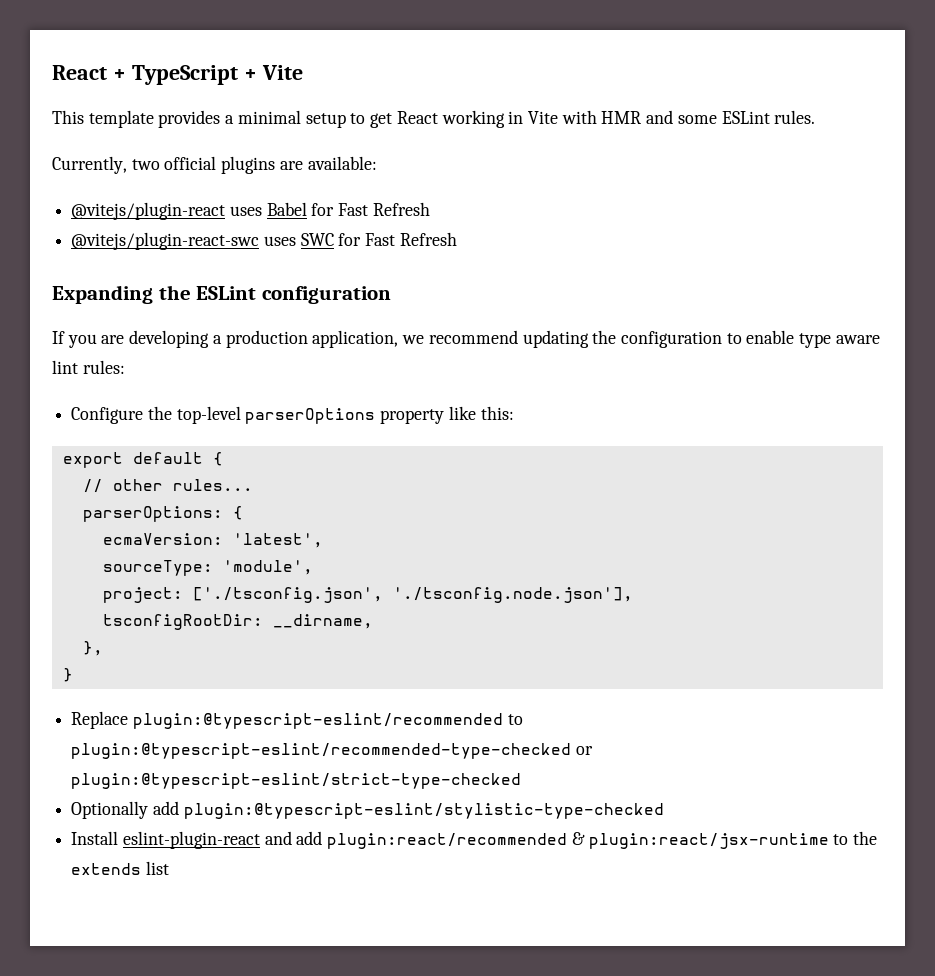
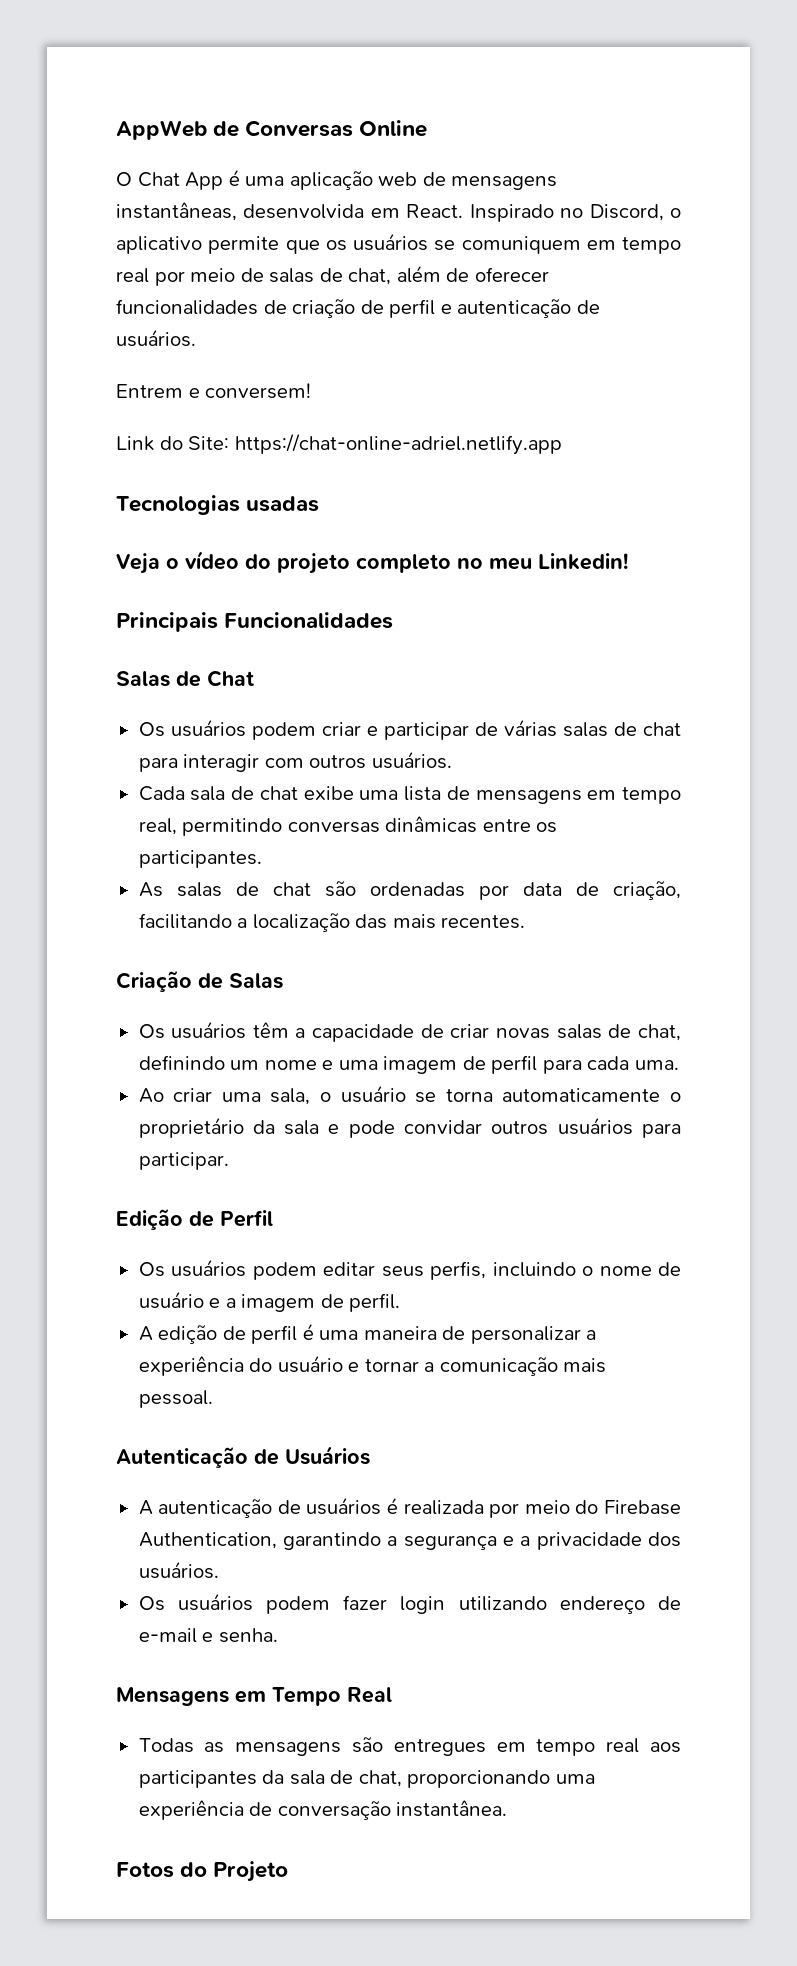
- React + TypeScript + Vite
- This template provides a minimal setup to get React working in Vite with HMR and some ESLint rules.
- Currently, two official plugins are available:
- @vitejs/plugin-react uses Babel for Fast Refresh
- @vitejs/plugin-react-swc uses SWC for Fast Refresh
- Expanding the ESLint configuration
- If you are developing a production application, we recommend updating the configuration to enable type aware lint rules:
- Configure the top-level parserOptions property like this:
- export default {
- // other rules...
- parserOptions: {
- ecmaVersion: 'latest',
- sourceType: 'module',
- project: ['./tsconfig.json', './tsconfig.node.json'],
- tsconfigRootDir: __dirname,
- },
- }
- Replace plugin:@typescript-eslint/recommended to plugin:@typescript-eslint/recommended-type-checked or plugin:@typescript-eslint/strict-type-checked
- Optionally add plugin:@typescript-eslint/stylistic-type-checked
- Install eslint-plugin-react and add plugin:react/recommended & plugin:react/jsx-runtime to the extends list
+ AppWeb de Conversas Online
+ O Chat App é uma aplicação web de mensagens instantâneas, desenvolvida em React. Inspirado no Discord, o aplicativo permite que os usuários se comuniquem em tempo real por meio de salas de chat, além de oferecer funcionalidades de criação de perfil e autenticação de usuários.
+ Entrem e conversem!
+ Link do Site: https://chat-online-adriel.netlify.app
+ Tecnologias usadas
+ Veja o vídeo do projeto completo no meu Linkedin!
+ Principais Funcionalidades
+ Salas de Chat
+ Os usuários podem criar e participar de várias salas de chat para interagir com outros usuários.
+ Cada sala de chat exibe uma lista de mensagens em tempo real, permitindo conversas dinâmicas entre os participantes.
+ As salas de chat são ordenadas por data de criação, facilitando a localização das mais recentes.
+ Criação de Salas
+ Os usuários têm a capacidade de criar novas salas de chat, definindo um nome e uma imagem de perfil para cada uma.
+ Ao criar uma sala, o usuário se torna automaticamente o proprietário da sala e pode convidar outros usuários para participar.
+ Edição de Perfil
+ Os usuários podem editar seus perfis, incluindo o nome de usuário e a imagem de perfil.
+ A edição de perfil é uma maneira de personalizar a experiência do usuário e tornar a comunicação mais pessoal.
+ Autenticação de Usuários
+ A autenticação de usuários é realizada por meio do Firebase Authentication, garantindo a segurança e a privacidade dos usuários.
+ Os usuários podem fazer login utilizando endereço de e-mail e senha.
+ Mensagens em Tempo Real
+ Todas as mensagens são entregues em tempo real aos participantes da sala de chat, proporcionando uma experiência de conversação instantânea.
+ Fotos do Projeto

